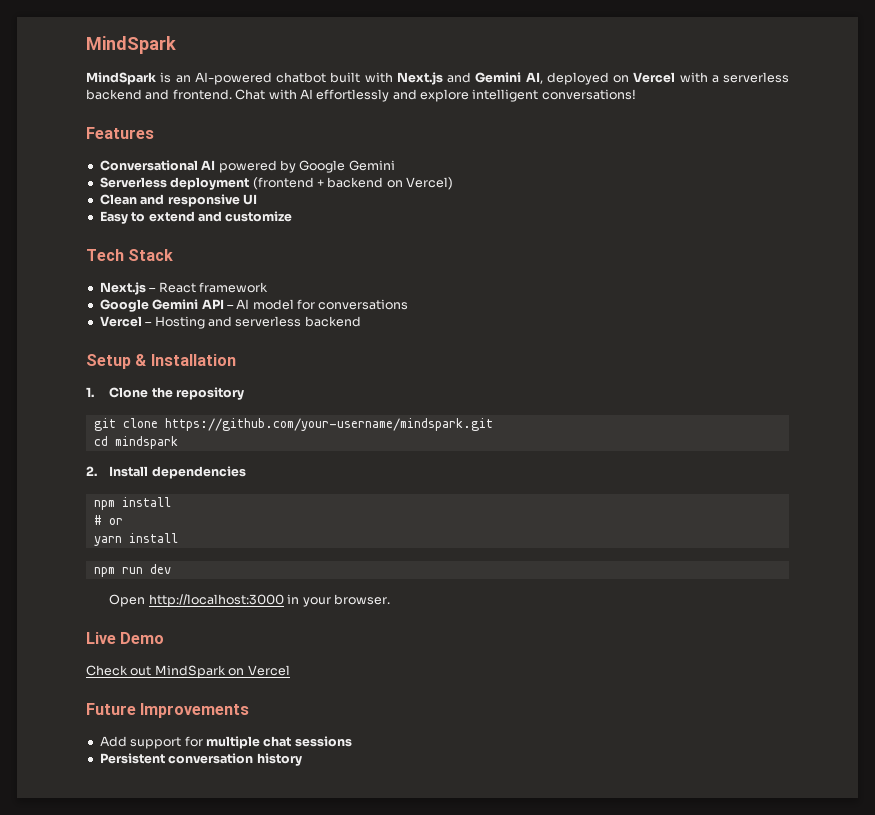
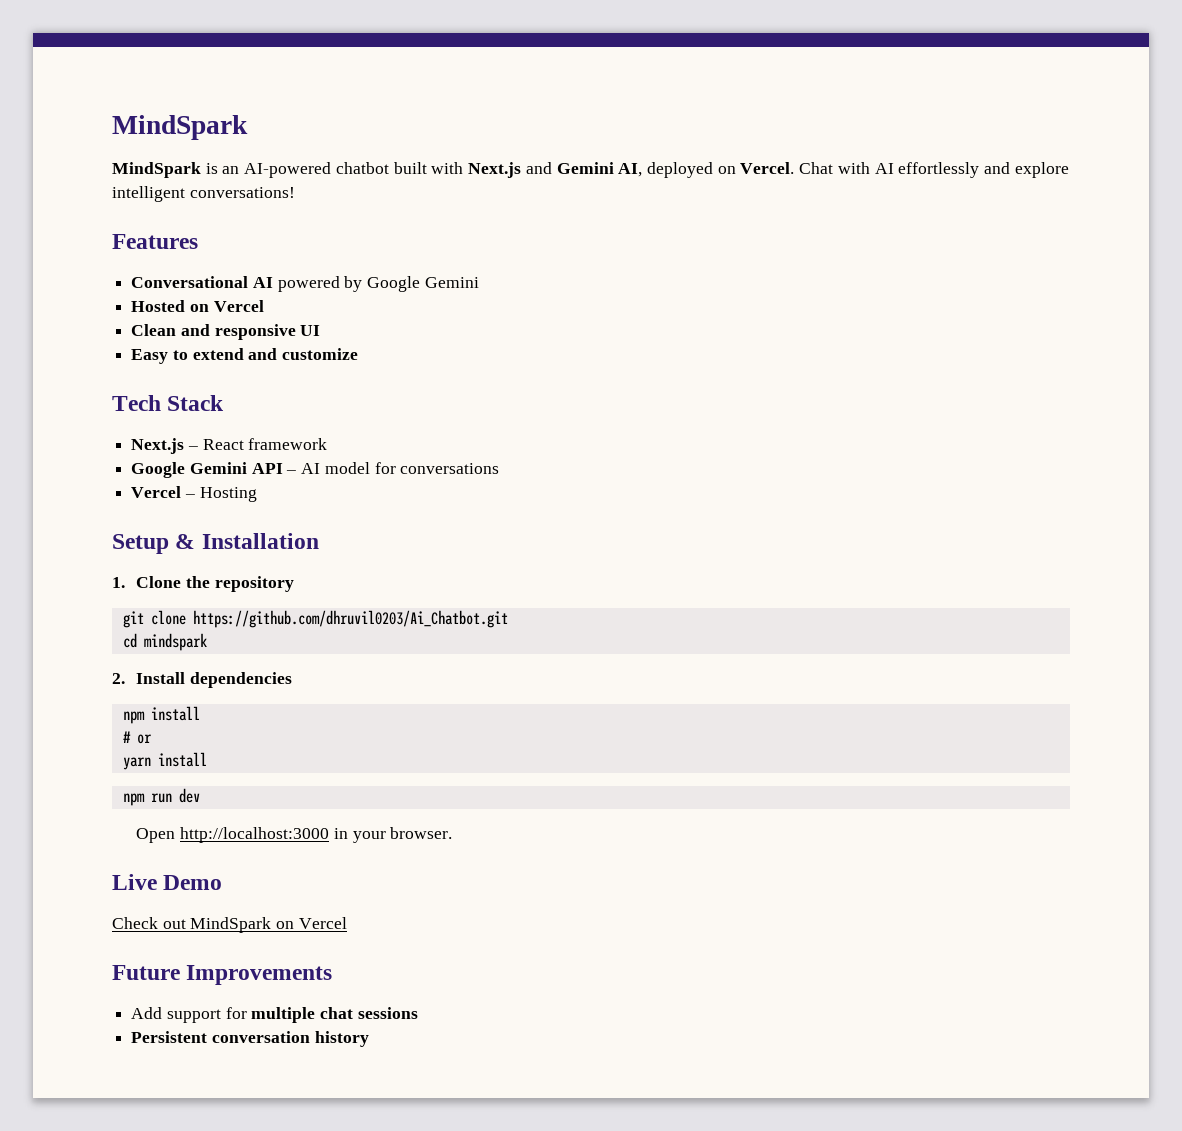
- MindSpark is an AI-powered chatbot built with Next.js and Gemini AI, deployed on Vercel with a serverless backend and frontend.
+ MindSpark is an AI-powered chatbot built with Next.js and Gemini AI, deployed on Vercel.
- Serverless deployment (frontend + backend on Vercel)
+ Hosted on Vercel
- Vercel – Hosting and serverless backend
+ Vercel – Hosting
- git clone https://github.com/your-username/mindspark.git
+ git clone https://github.com/dhruvil0203/Ai_Chatbot.git

